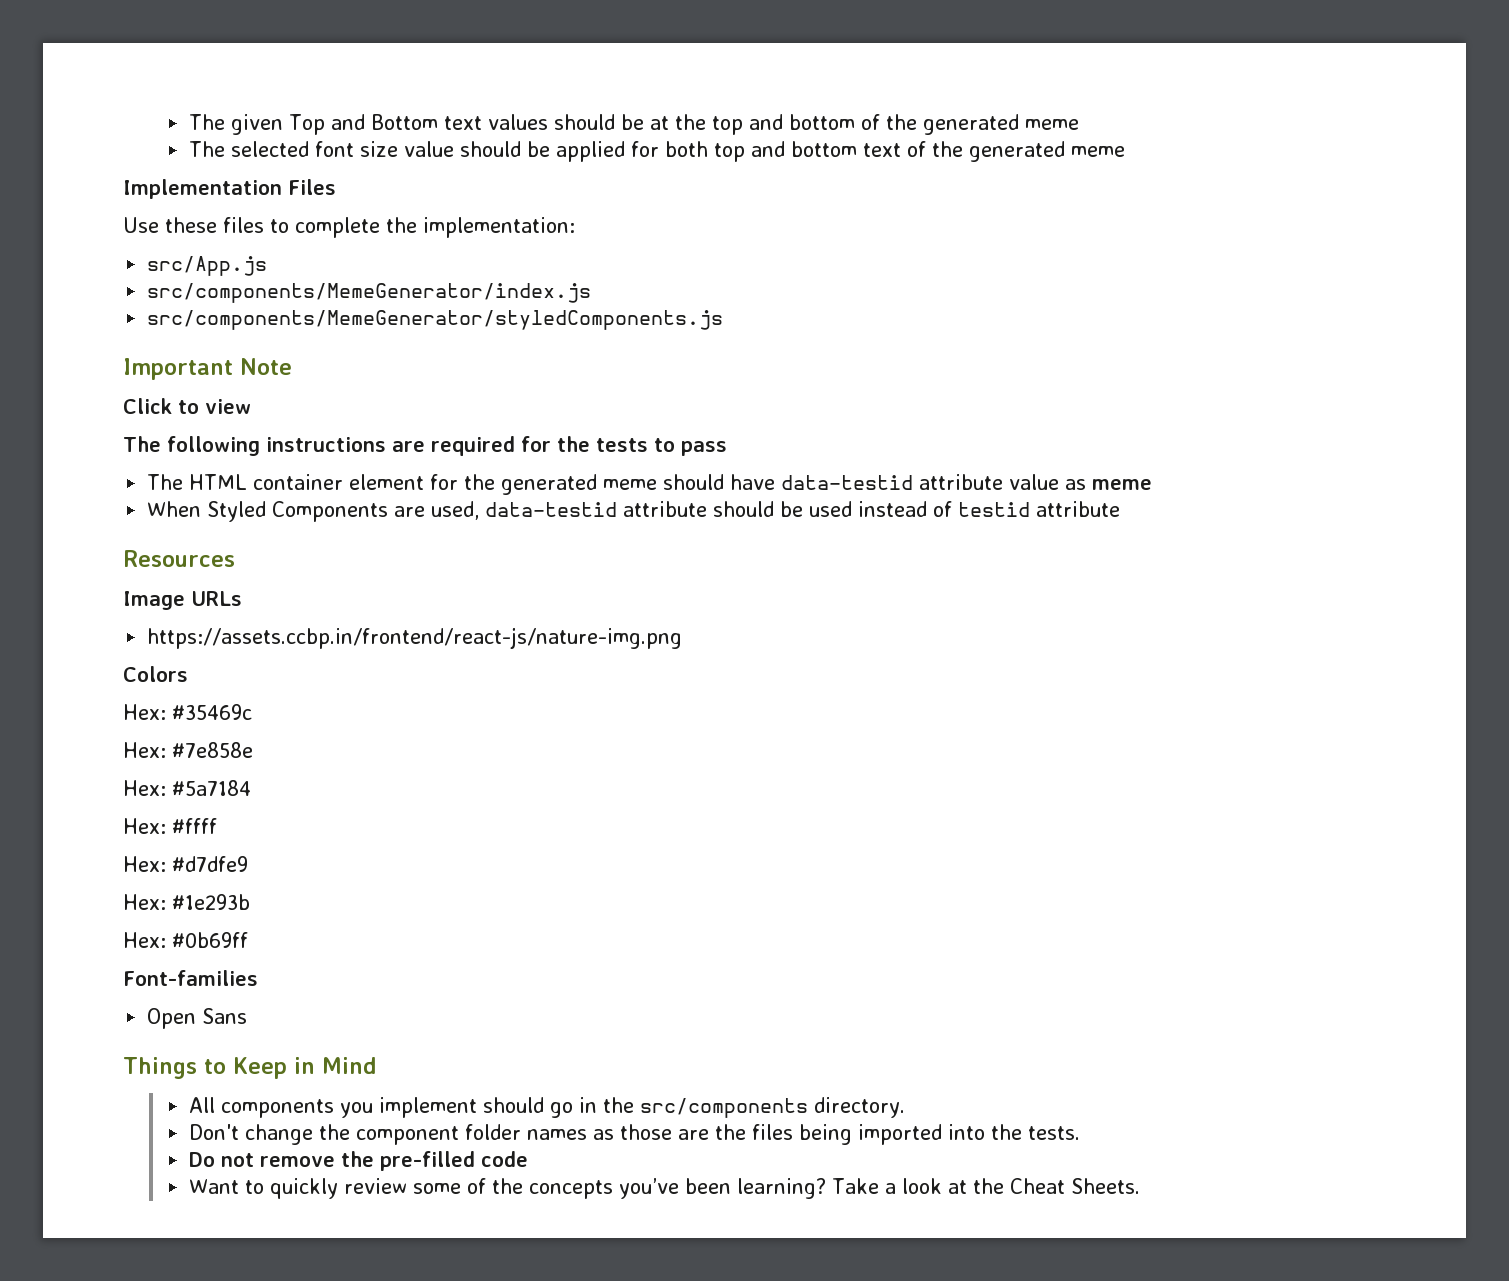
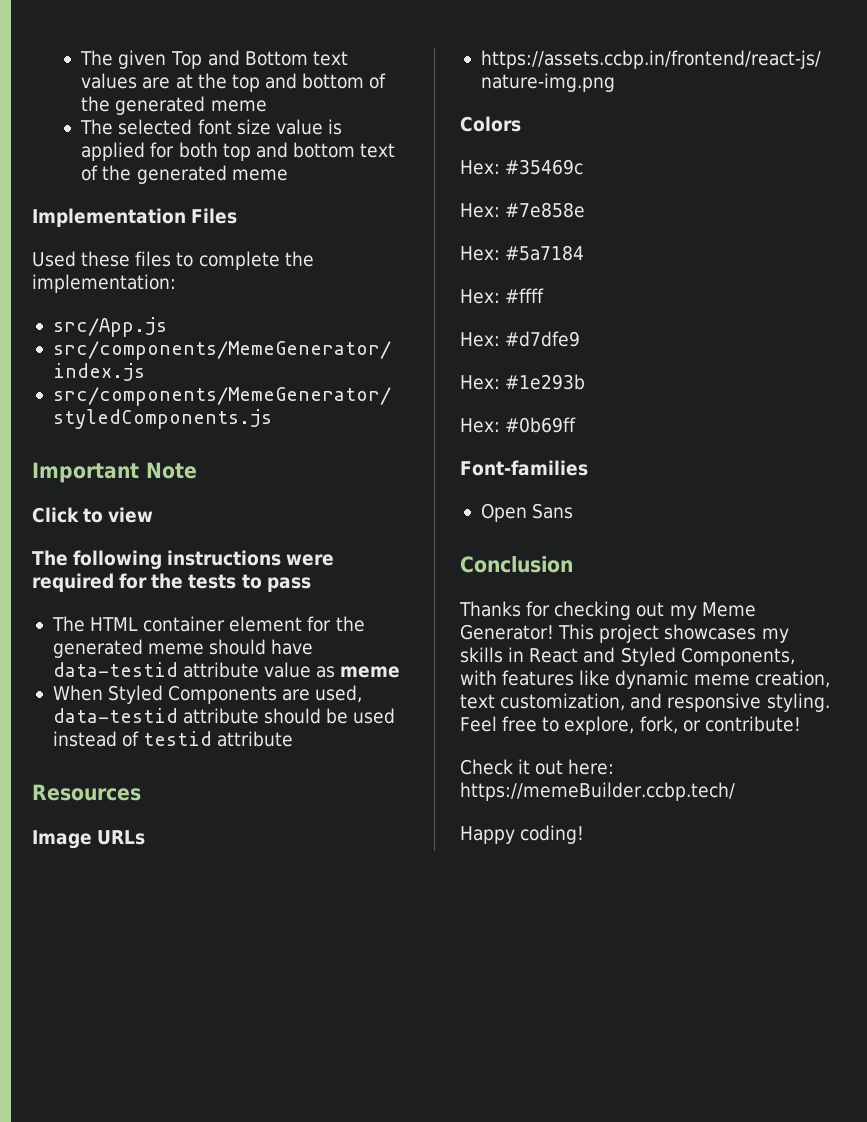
- The given Top and Bottom text values should be at the top and bottom of the generated meme
+ The given Top and Bottom text values are at the top and bottom of the generated meme
- The selected font size value should be applied for both top and bottom text of the generated meme
+ The selected font size value is applied for both top and bottom text of the generated meme
- Use these files to complete the implementation:
+ Used these files to complete the implementation:
- The following instructions are required for the tests to pass
+ The following instructions were required for the tests to pass
- Things to Keep in Mind
- All components you implement should go in the src/components directory.
- Don't change the component folder names as those are the files being imported into the tests.
- Do not remove the pre-filled code
- Want to quickly review some of the concepts you’ve been learning? Take a look at the Cheat Sheets.
+ Conclusion
+ Thanks for checking out my Meme Generator! This project showcases my skills in React and Styled Components, with features like dynamic meme creation, text customization, and responsive styling. Feel free to explore, fork, or contribute!
+ Check it out here: https://memeBuilder.ccbp.tech/
+ Happy coding!

